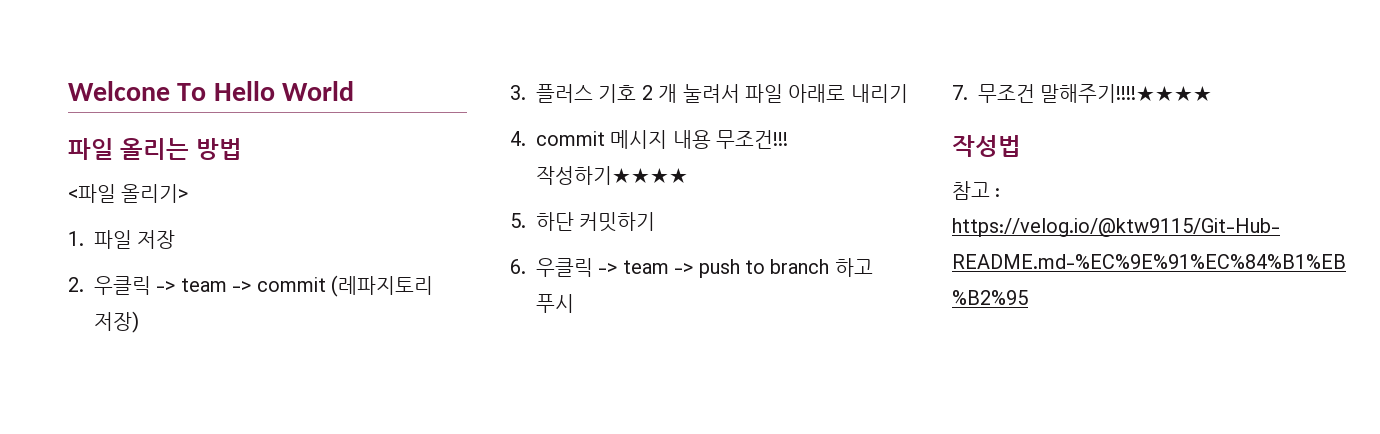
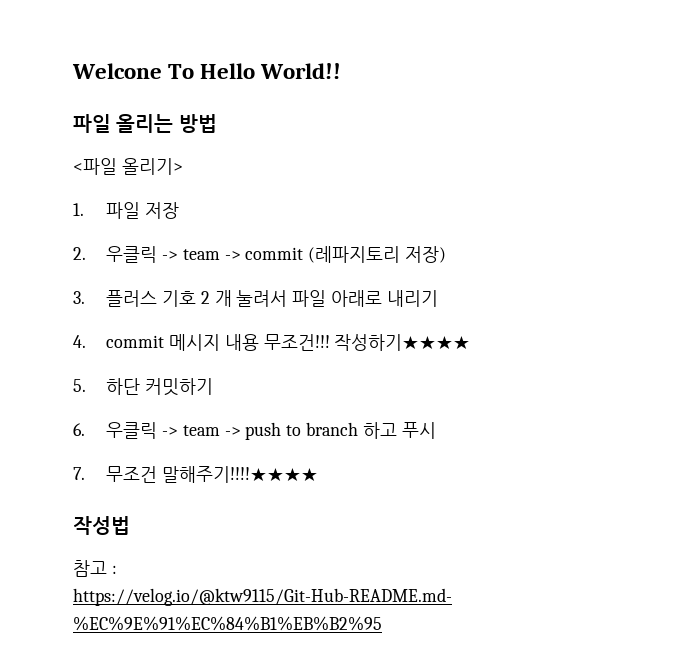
- Welcone To Hello World
+ Welcone To Hello World!!

